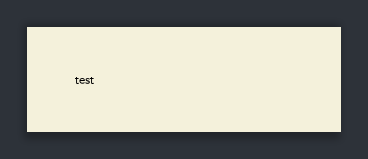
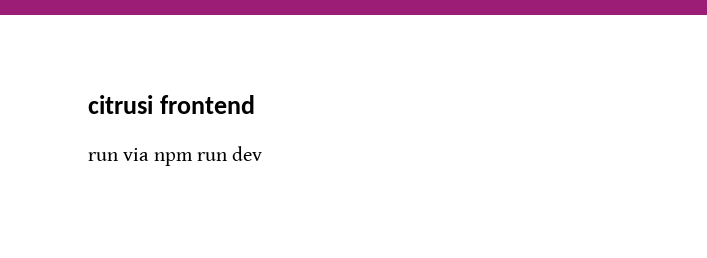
- test
+ citrusi frontend
+ run via npm run dev

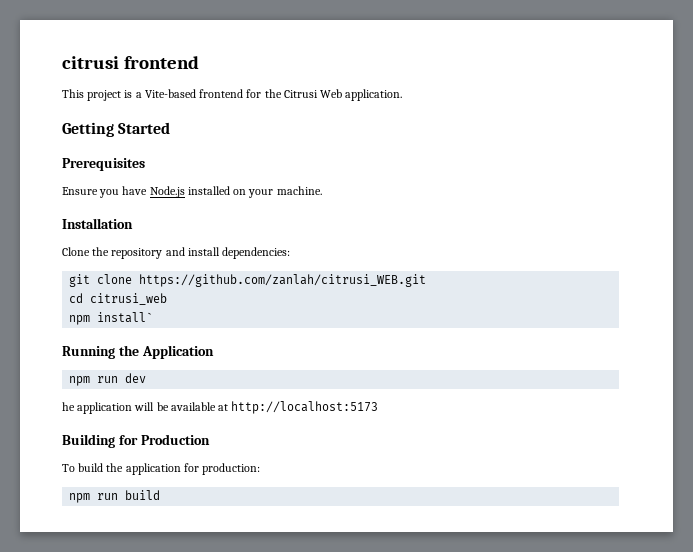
- run via npm run dev
+ This project is a Vite-based frontend for the Citrusi Web application.
+ Getting Started
+ Prerequisites
+ Ensure you have Node.js installed on your machine.
+ Installation
+ Clone the repository and install dependencies:
+ git clone https://github.com/zanlah/citrusi_WEB.git
+ cd citrusi_web
+ npm install`
+ Running the Application
+ npm run dev
+ he application will be available at http://localhost:5173
+ Building for Production
+ To build the application for production:
+ npm run build

